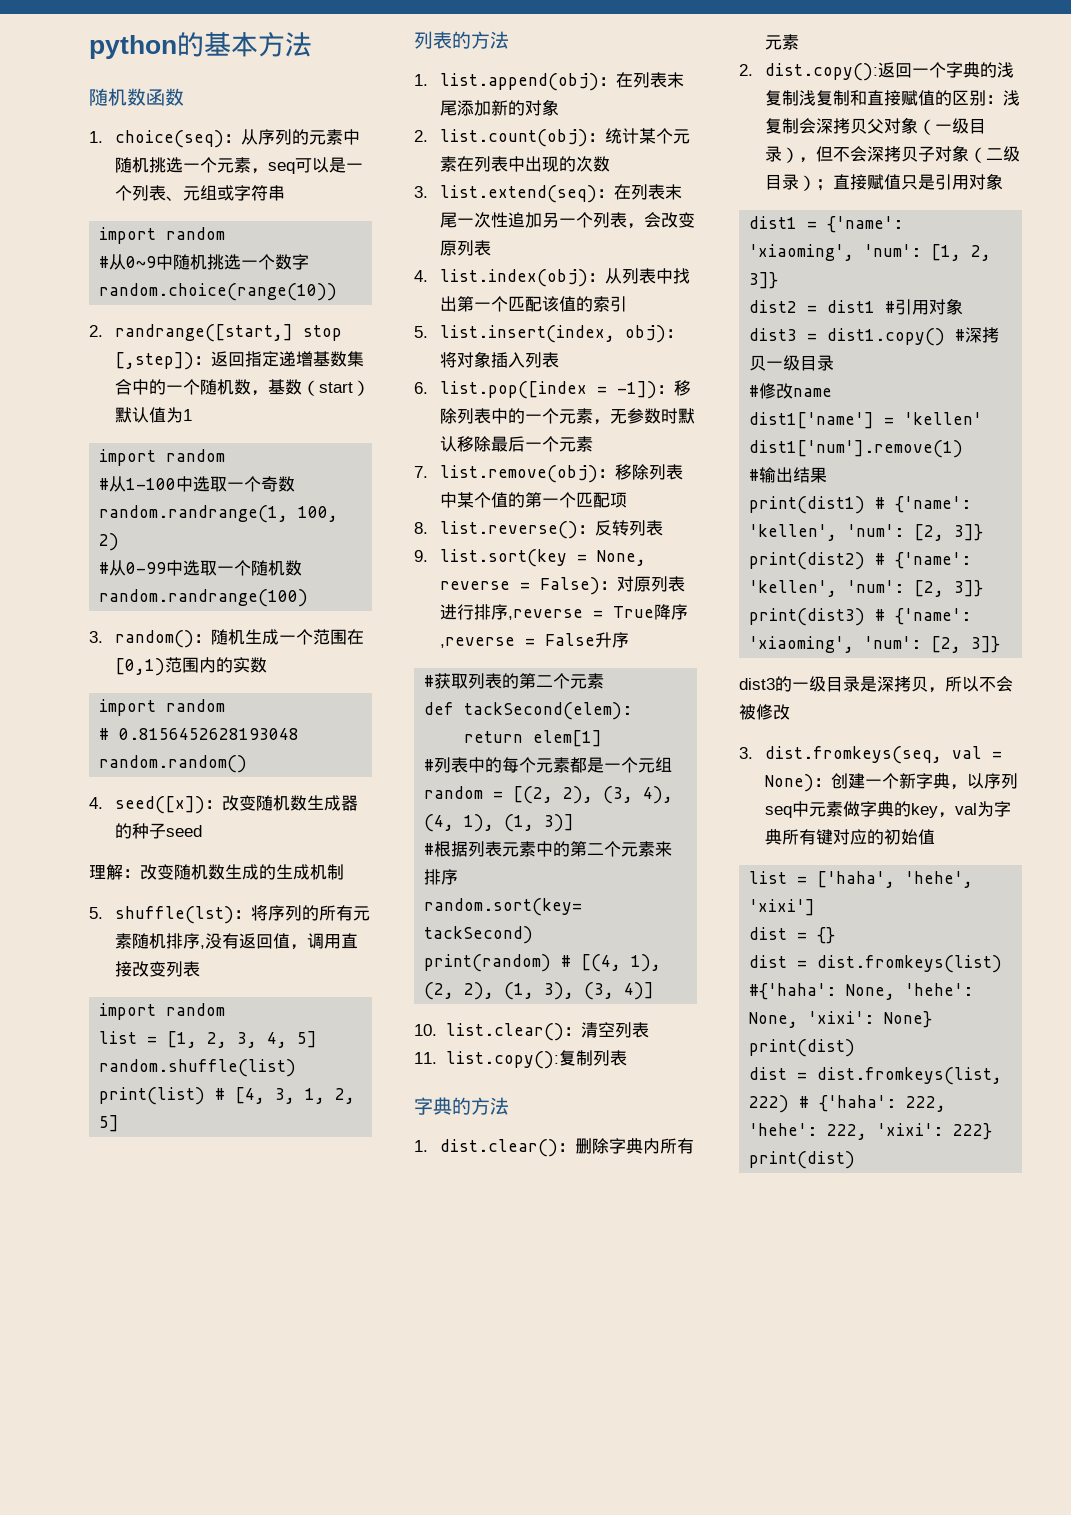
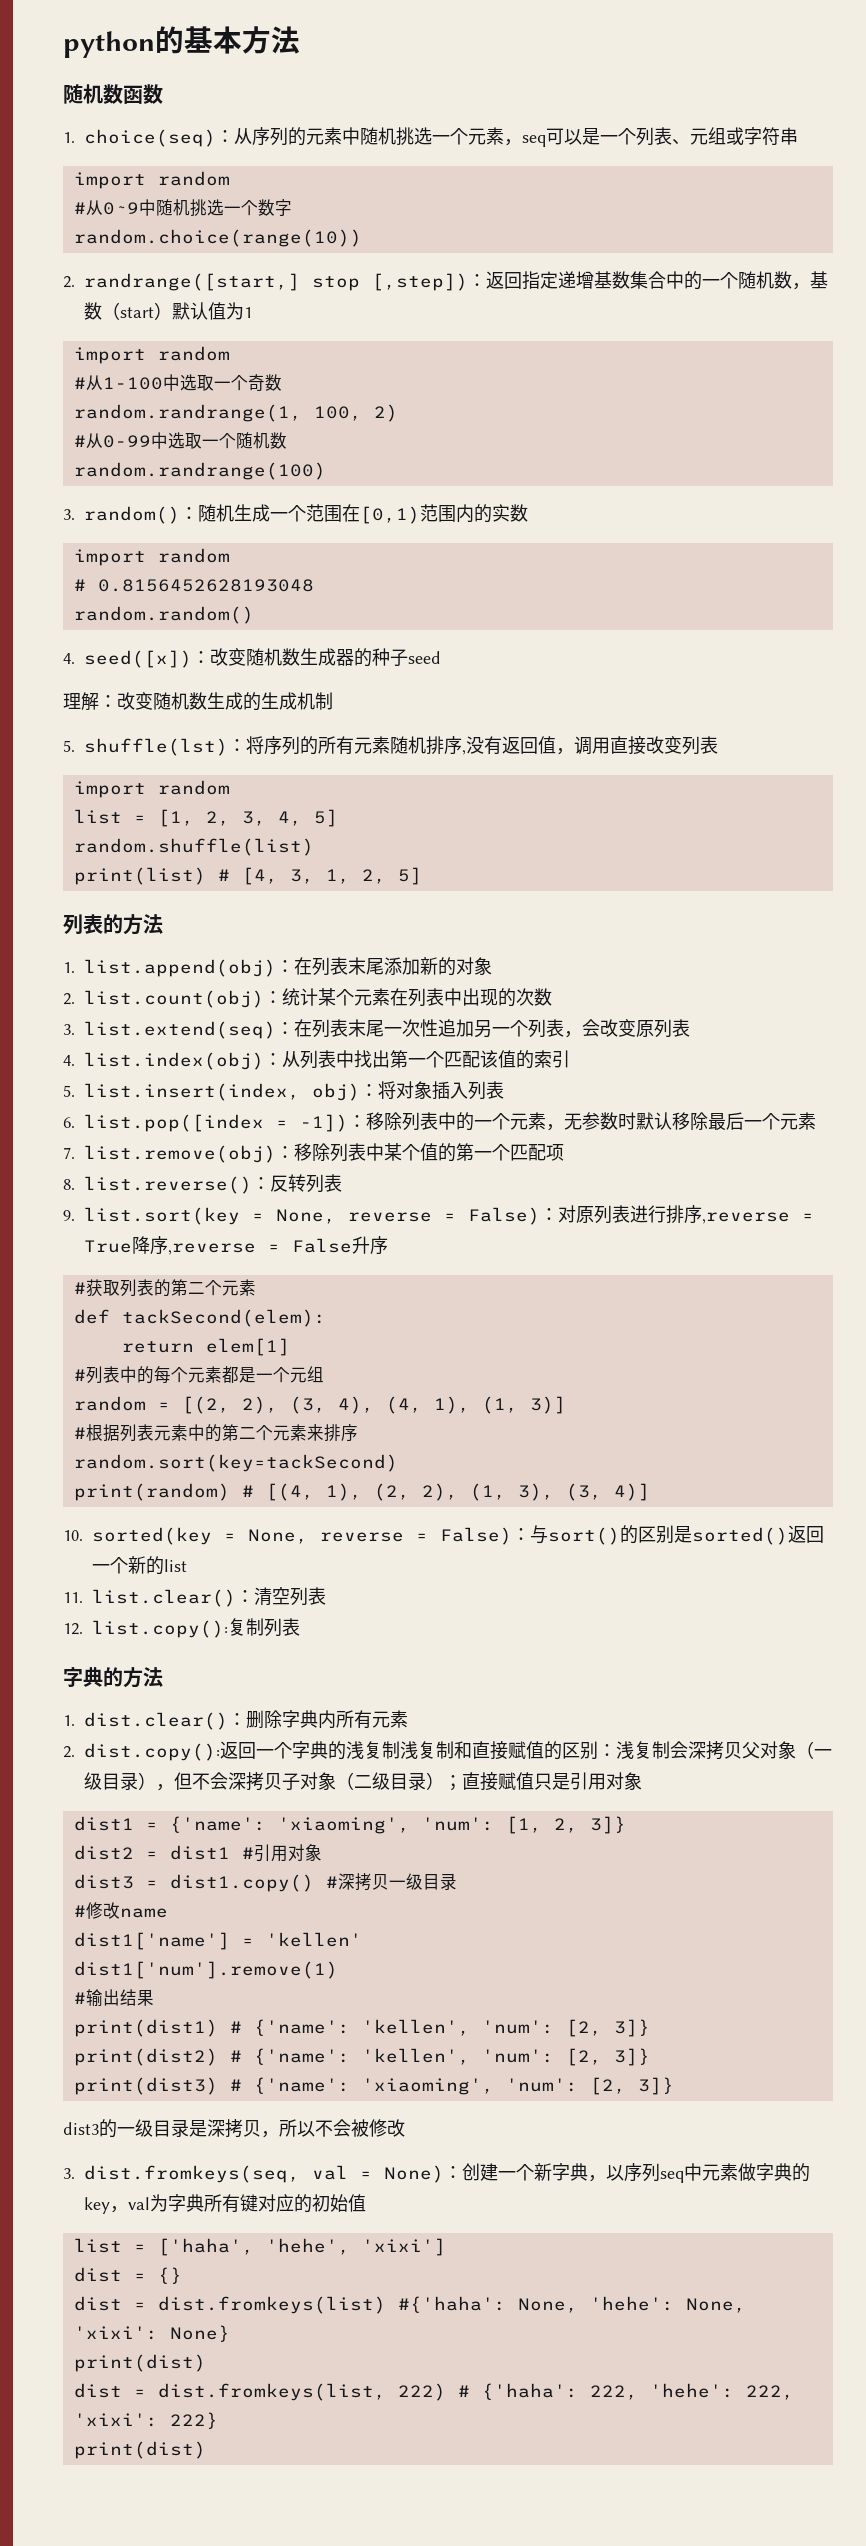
- 10. list.clear()：清空列表
+ 10. sorted(key = None, reverse = False)：与sort()的区别是sorted()返回一个新的list
+ 11. list.clear()：清空列表
- 11. list.copy():复制列表
+ 12. list.copy():复制列表

